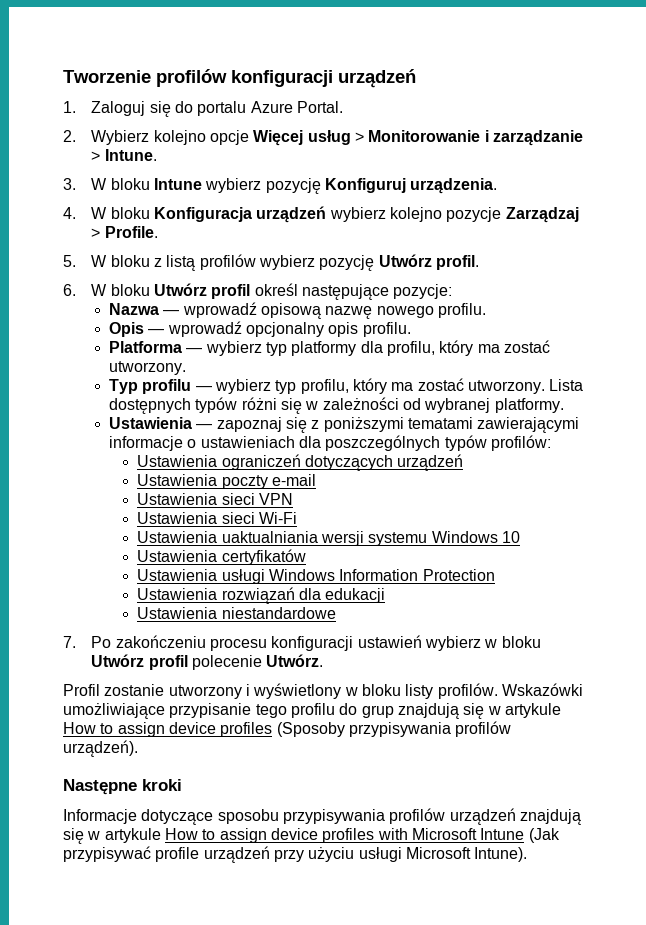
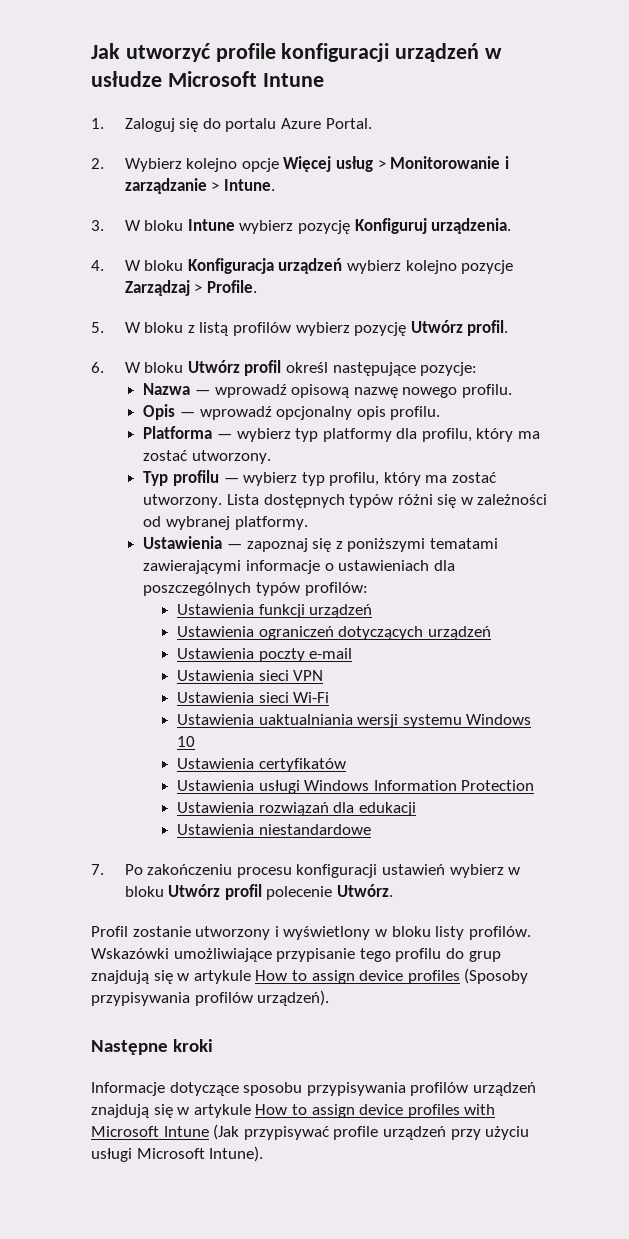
- Tworzenie profilów konfiguracji urządzeń
+ Jak utworzyć profile konfiguracji urządzeń w usłudze Microsoft Intune
+ Ustawienia funkcji urządzeń

